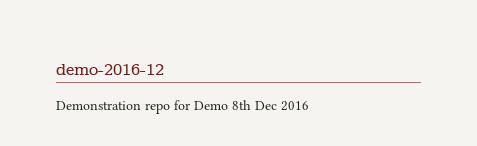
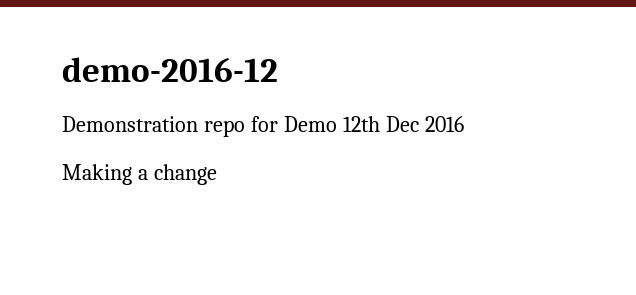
- Demonstration repo for Demo 8th Dec 2016
+ Demonstration repo for Demo 12th Dec 2016
+ Making a change

